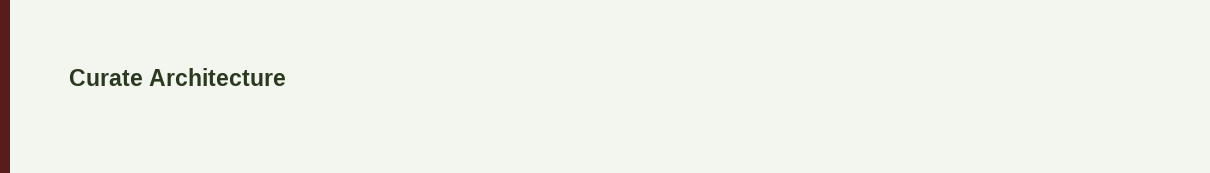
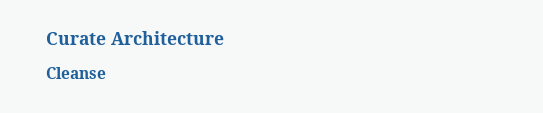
+ Cleanse

